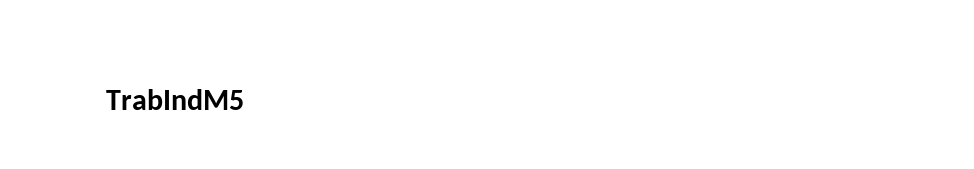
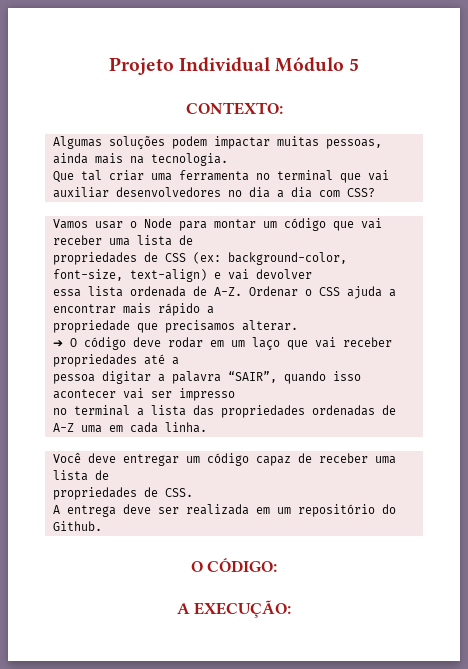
- TrabIndM5
+ Projeto Individual Módulo 5
+ CONTEXTO:
+ Algumas soluções podem impactar muitas pessoas, ainda mais na tecnologia.
+ Que tal criar uma ferramenta no terminal que vai auxiliar desenvolvedores no dia a dia com CSS?
+ Vamos usar o Node para montar um código que vai receber uma lista de
+ propriedades de CSS (ex: background-color, font-size, text-align) e vai devolver
+ essa lista ordenada de A-Z. Ordenar o CSS ajuda a encontrar mais rápido a
+ propriedade que precisamos alterar.
+ ➔ O código deve rodar em um laço que vai receber propriedades até a
+ pessoa digitar a palavra “SAIR”, quando isso acontecer vai ser impresso
+ no terminal a lista das propriedades ordenadas de A-Z uma em cada linha.
+ Você deve entregar um código capaz de receber uma lista de
+ propriedades de CSS.
+ A entrega deve ser realizada em um repositório do Github.
+ O CÓDIGO:
+ A EXECUÇÃO:

